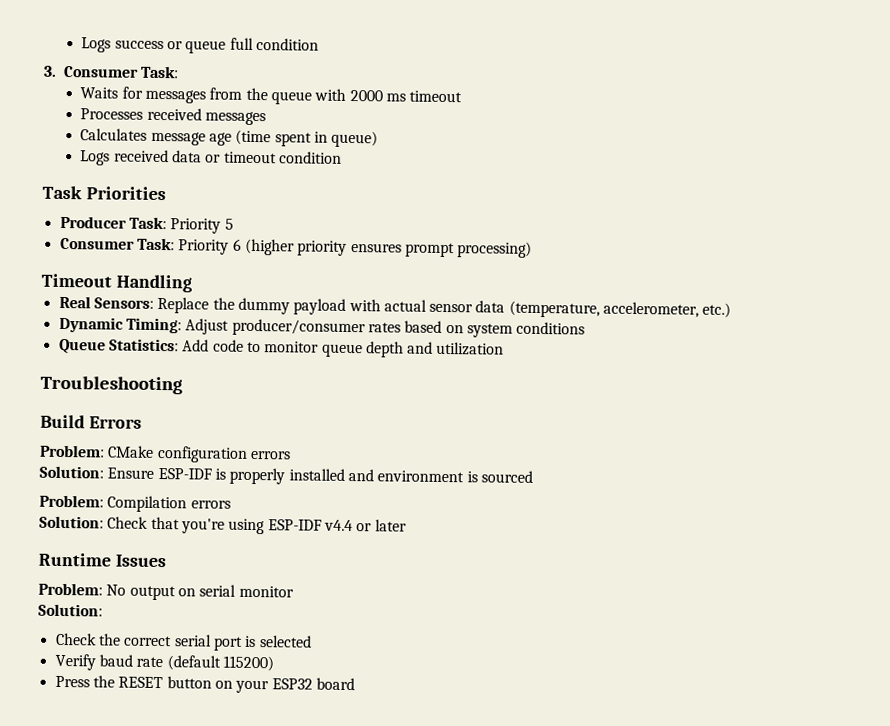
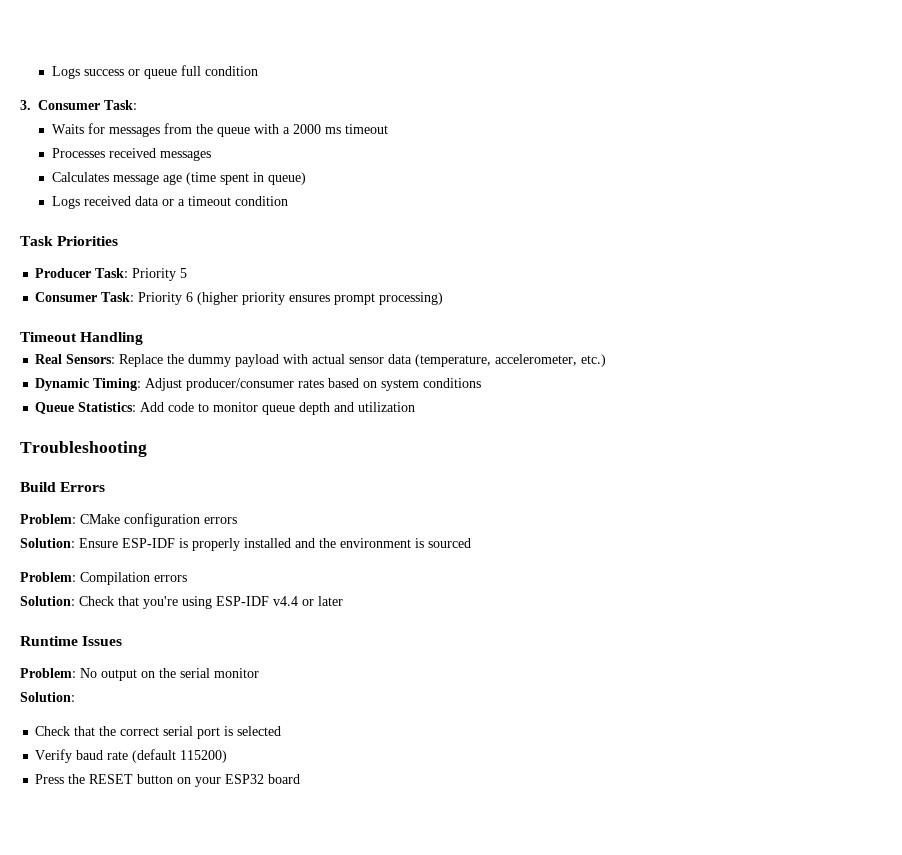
- Waits for messages from the queue with 2000 ms timeout
+ Waits for messages from the queue with a 2000 ms timeout
- Logs received data or timeout condition
+ Logs received data or a timeout condition
- Solution: Ensure ESP-IDF is properly installed and environment is sourced
+ Solution: Ensure ESP-IDF is properly installed and the environment is sourced
- Problem: No output on serial monitor
+ Problem: No output on the serial monitor
- Check the correct serial port is selected
+ Check that the correct serial port is selected

